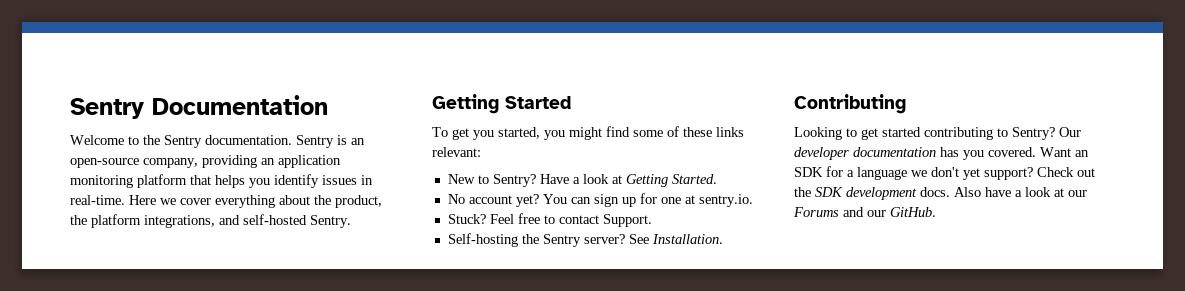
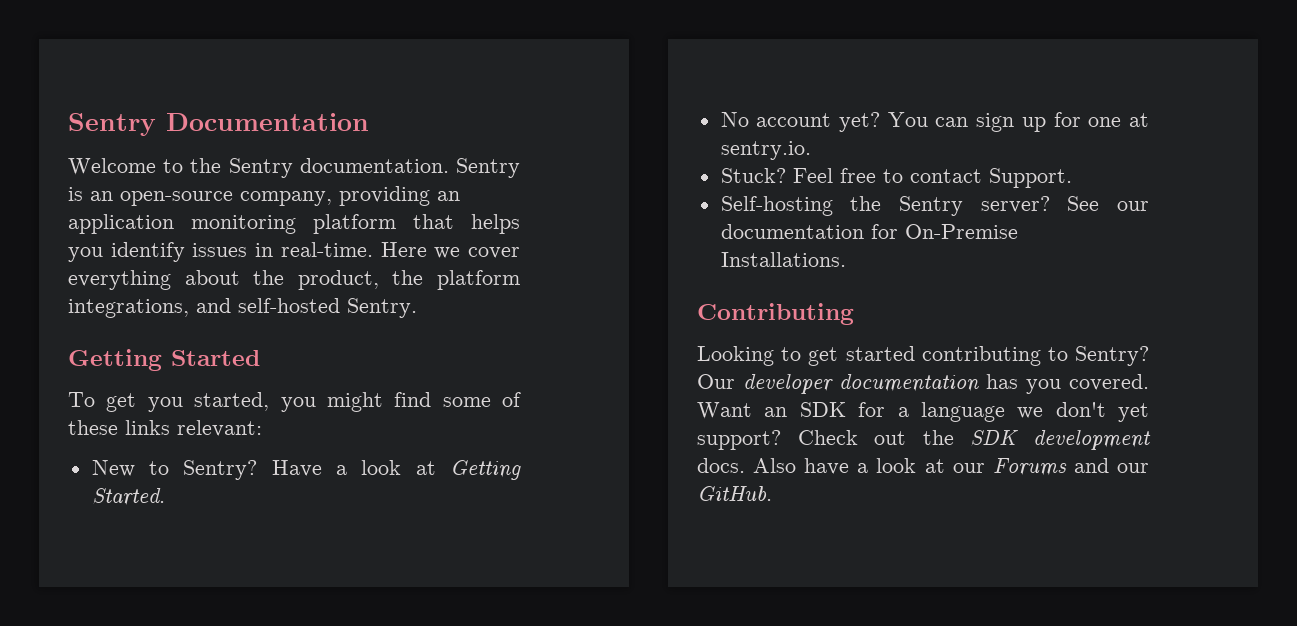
- See Installation.
+ See our documentation for On-Premise Installations.

